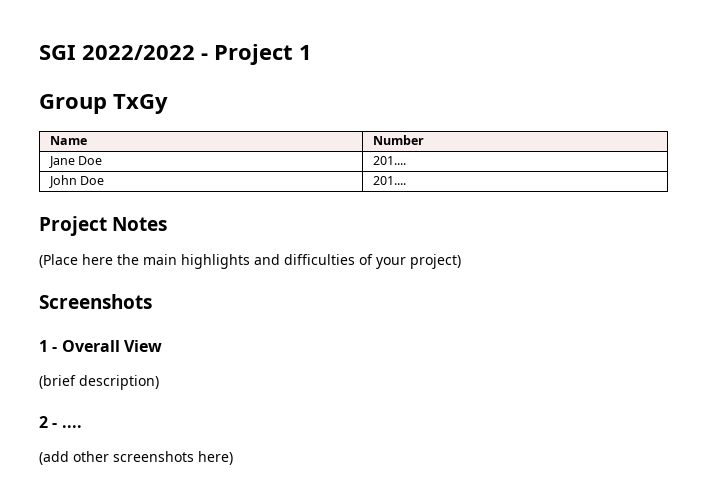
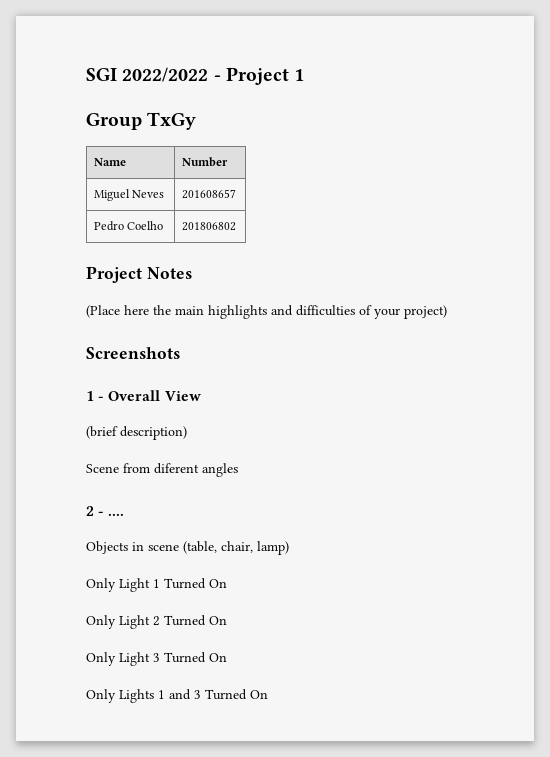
- Jane Doe | 201....
- John Doe | 201....
+ Miguel Neves | 201608657
+ Pedro Coelho | 201806802
+ Scene from diferent angles
- (add other screenshots here)
+ Objects in scene (table, chair, lamp)
+ Only Light 1 Turned On
+ Only Light 2 Turned On
+ Only Light 3 Turned On
+ Only Lights 1 and 3 Turned On

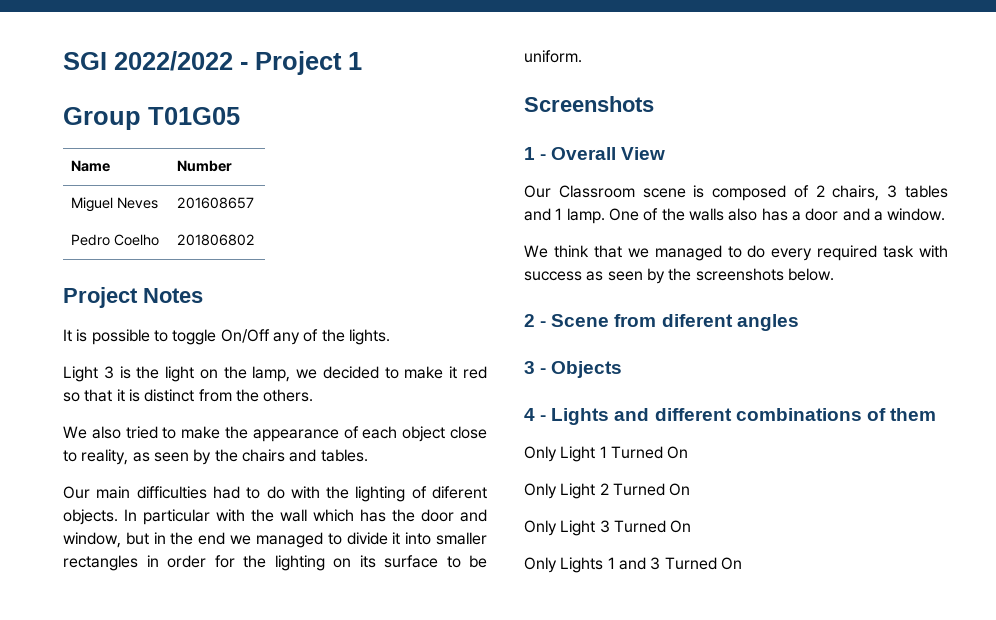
- Group TxGy
+ Group T01G05
- (Place here the main highlights and difficulties of your project)
+ It is possible to toggle On/Off any of the lights.
+ Light 3 is the light on the lamp, we decided to make it red so that it is distinct from the others.
+ We also tried to make the appearance of each object close to reality, as seen by the chairs and tables.
+ Our main difficulties had to do with the lighting of diferent objects. In particular with the wall which has the door and window, but in the end we managed to divide it into smaller rectangles in order for the lighting on its surface to be uniform.
- (brief description)
- Scene from diferent angles
- 2 - ....
- Objects in scene (table, chair, lamp)
+ Our Classroom scene is composed of 2 chairs, 3 tables and 1 lamp. One of the walls also has a door and a window.
+ We think that we managed to do every required task with success as seen by the screenshots below.
+ 2 - Scene from diferent angles
+ 3 - Objects
+ 4 - Lights and different combinations of them

